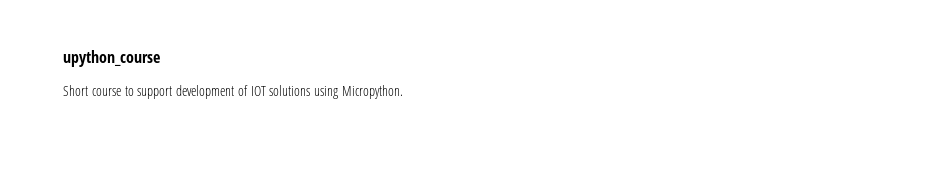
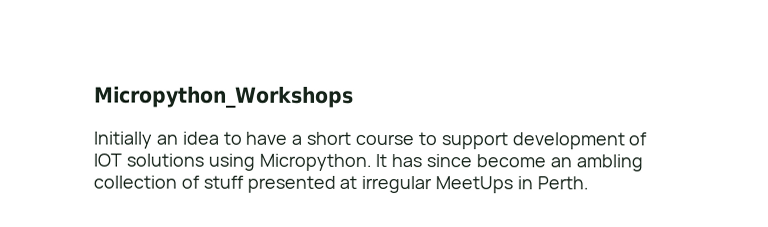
- upython_course
- Short course to support development of IOT solutions using Micropython.
+ Micropython_Workshops
+ Initially an idea to have a short course to support development of IOT solutions using Micropython.
+ It has since become an ambling collection of stuff presented at irregular MeetUps in Perth.

